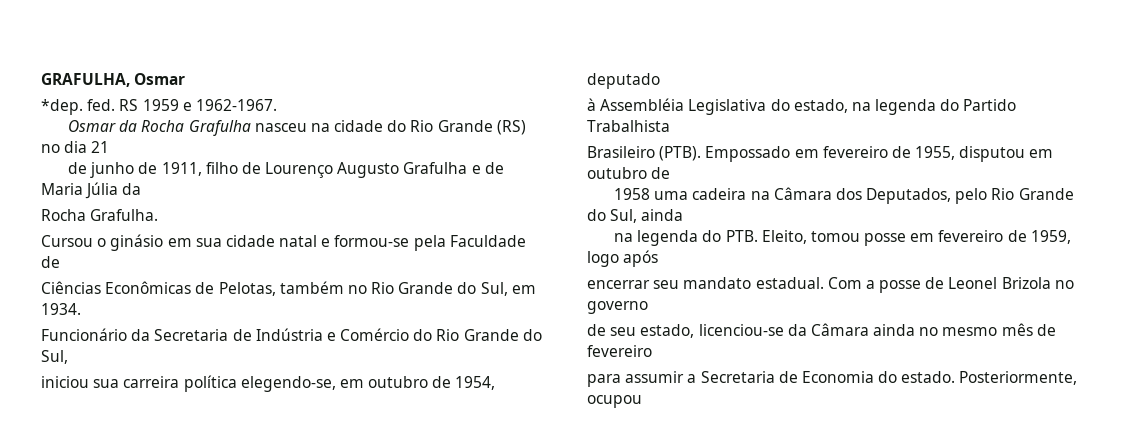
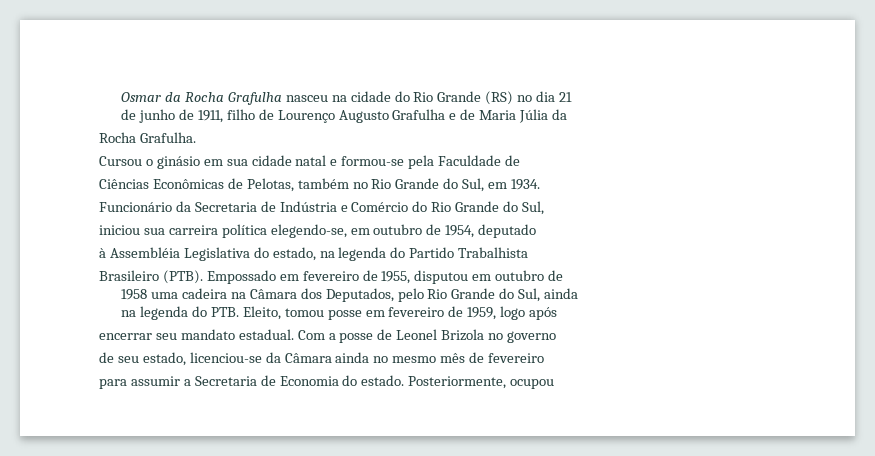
- GRAFULHA, Osmar
- *dep. fed. RS 1959 e 1962-1967.

